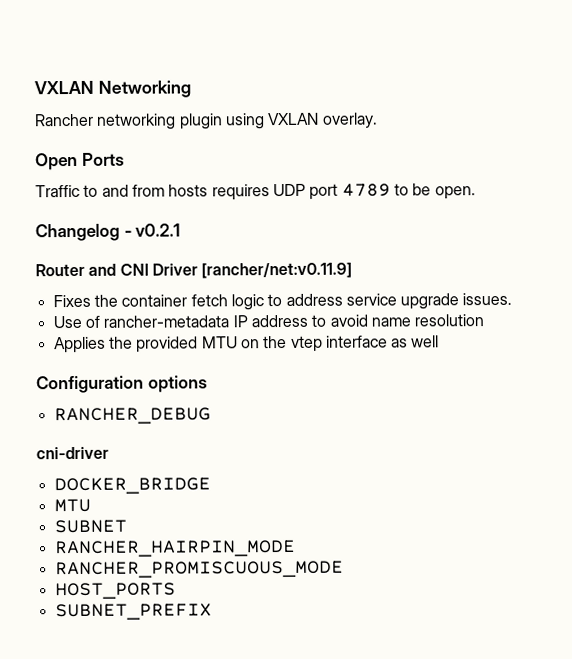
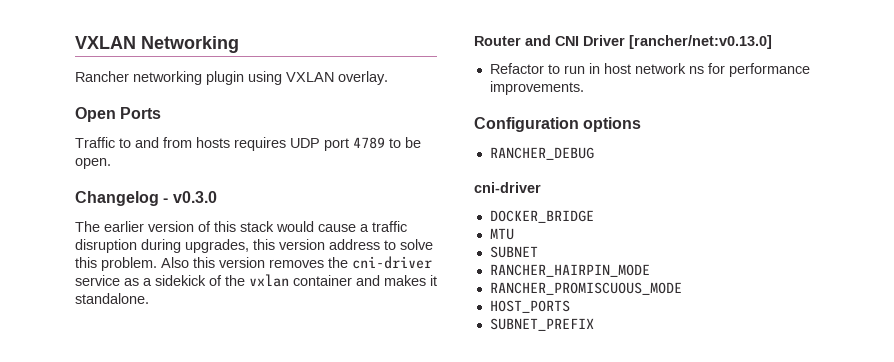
- Changelog - v0.2.1
- Router and CNI Driver [rancher/net:v0.11.9]
- Fixes the container fetch logic to address service upgrade issues.
- Use of rancher-metadata IP address to avoid name resolution
- Applies the provided MTU on the vtep interface as well
+ Changelog - v0.3.0
+ The earlier version of this stack would cause a traffic disruption during upgrades, this version address to solve this problem. Also this version removes the cni-driver service as a sidekick of the vxlan container and makes it standalone.
+ Router and CNI Driver [rancher/net:v0.13.0]
+ Refactor to run in host network ns for performance improvements.

